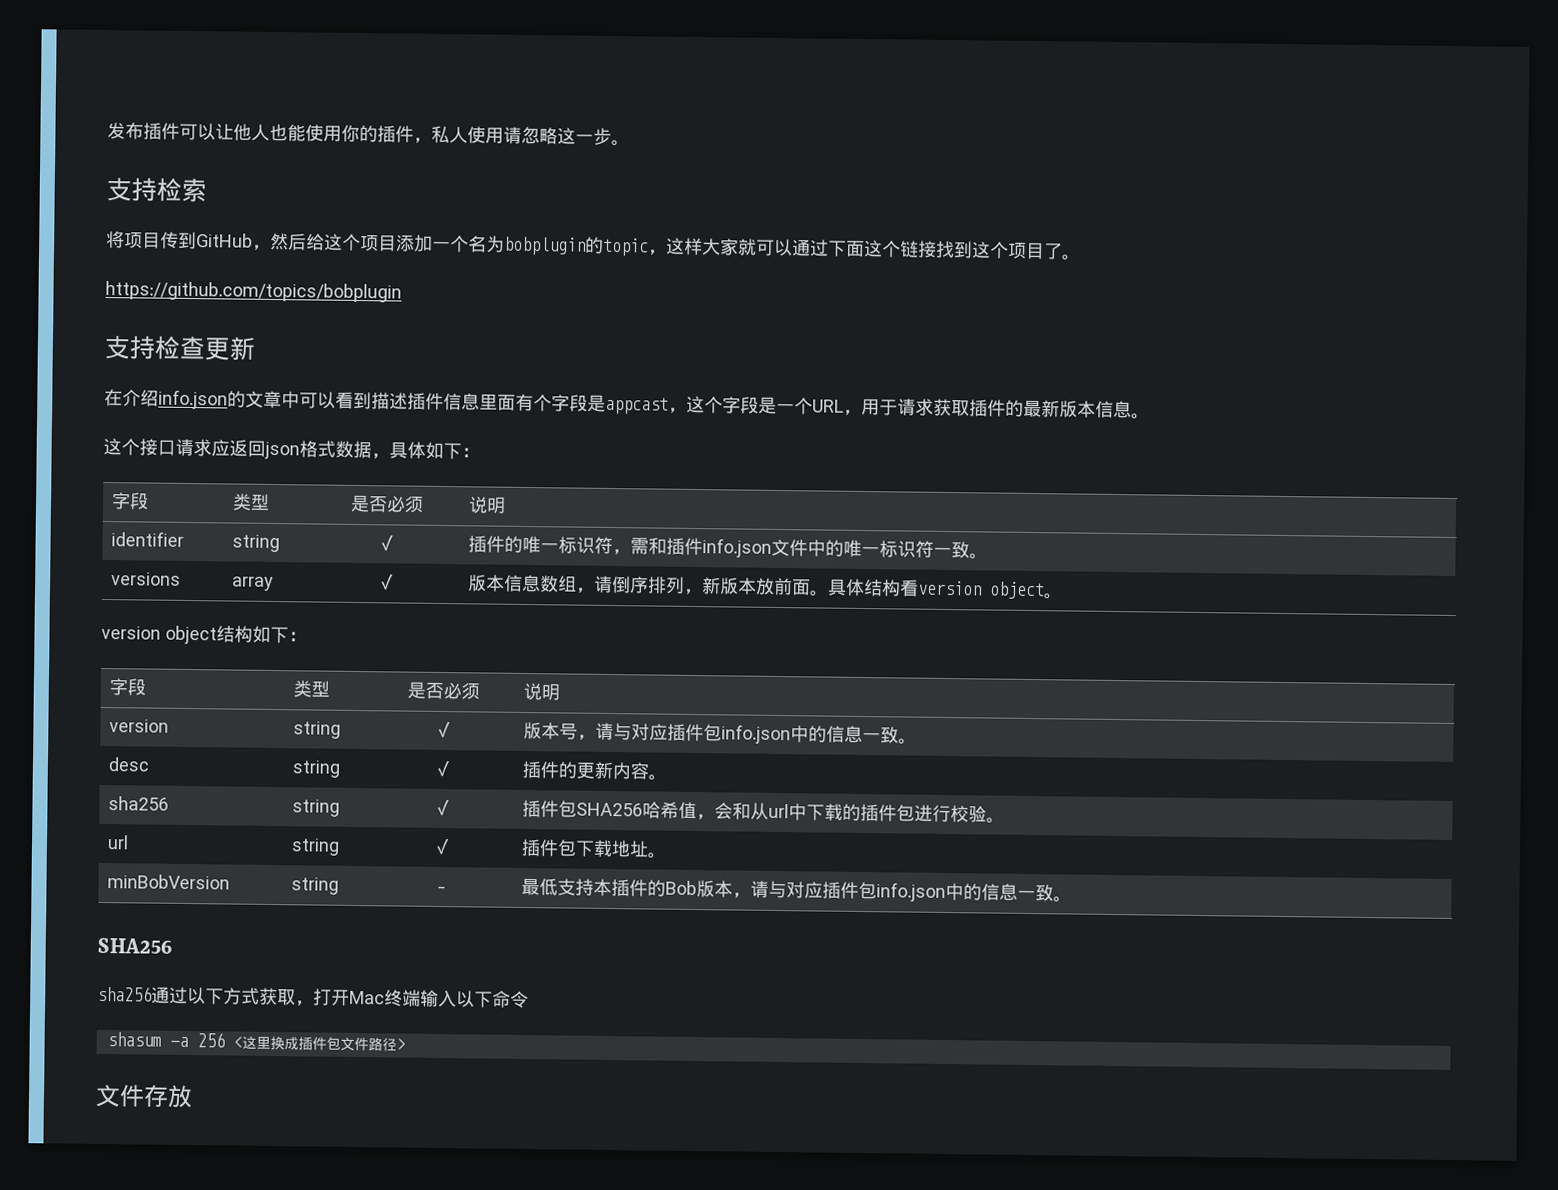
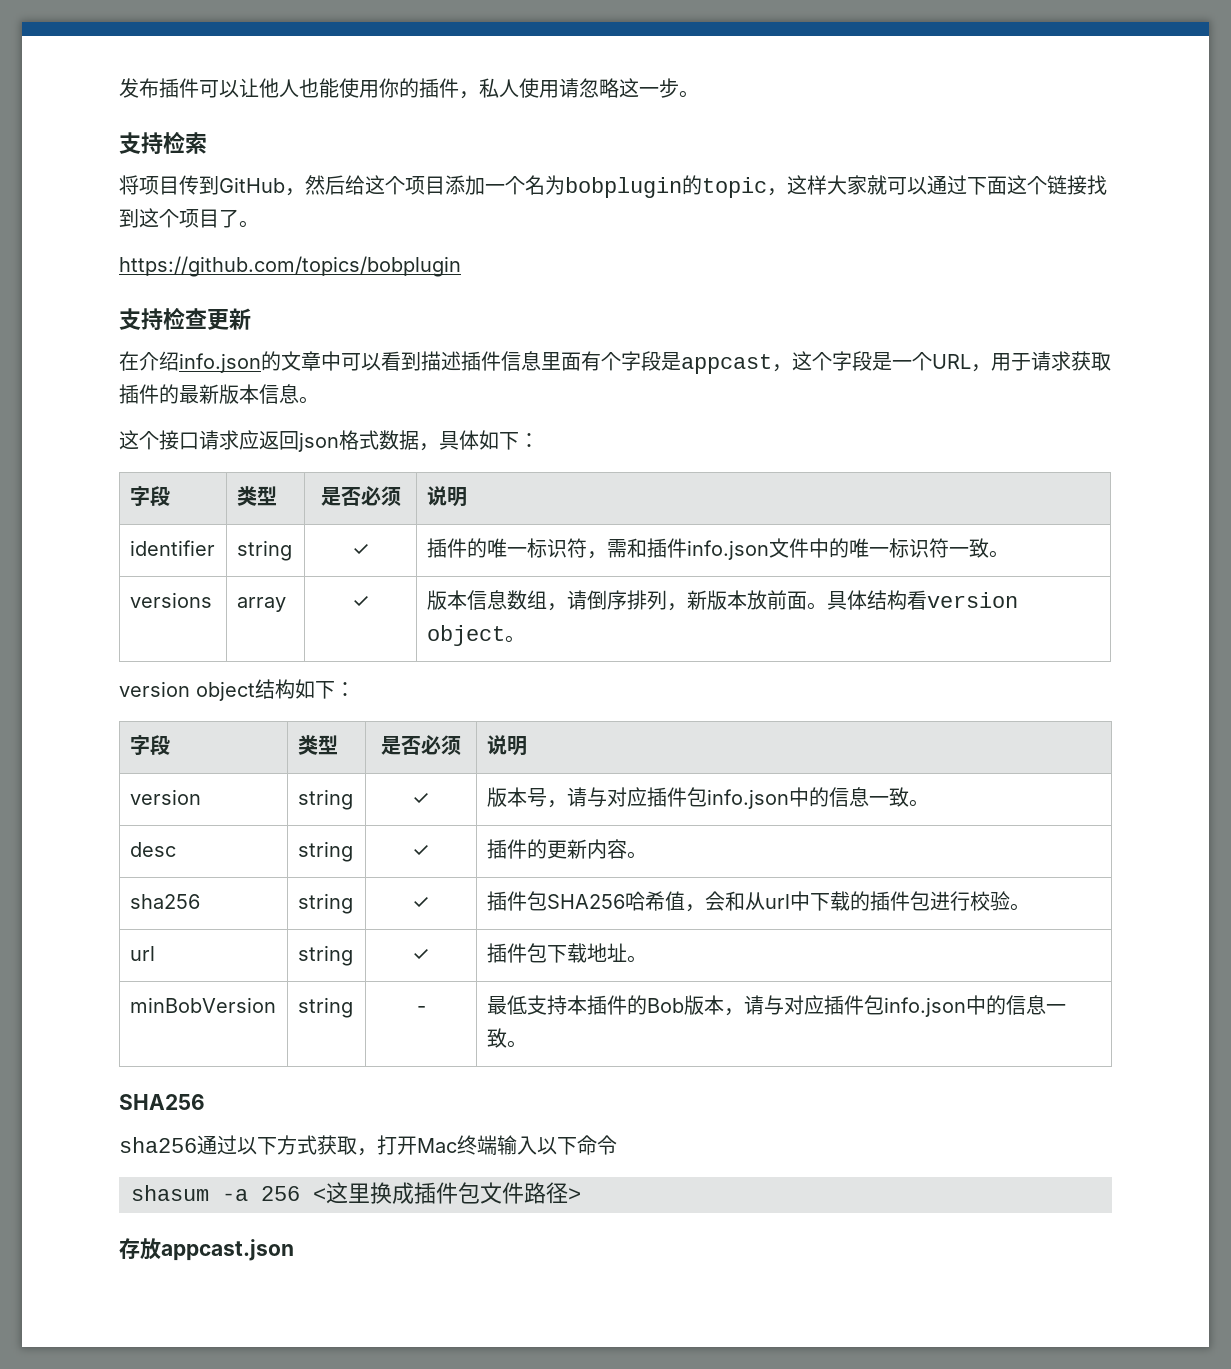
- 文件存放
+ 存放appcast.json

